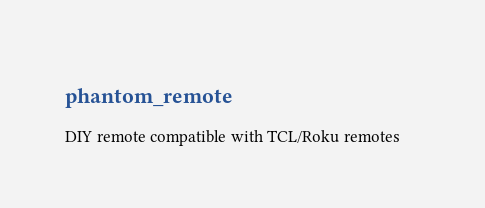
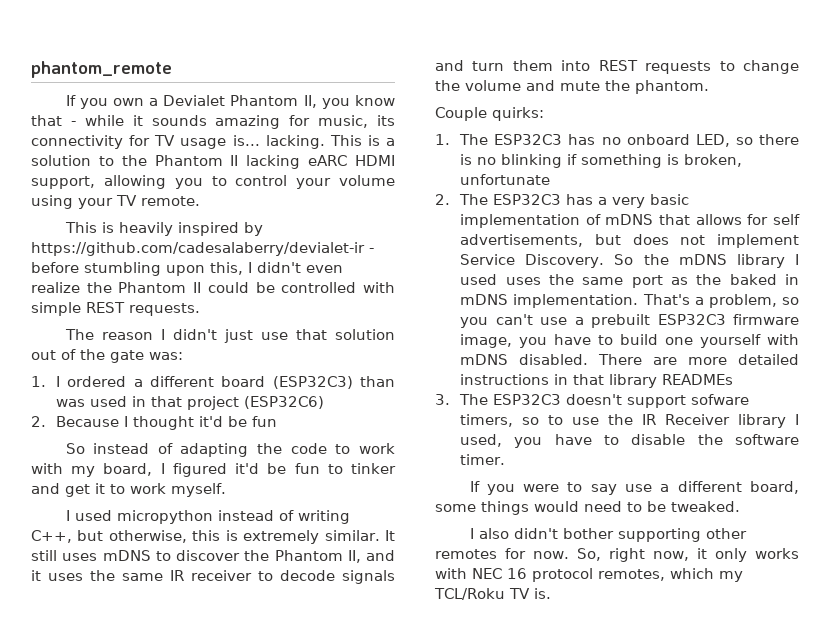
- DIY remote compatible with TCL/Roku remotes
+ If you own a Devialet Phantom II, you know that - while it sounds amazing for music, its connectivity for TV usage is... lacking. This is a solution to the Phantom II lacking eARC HDMI support, allowing you to control your volume using your TV remote.
+ This is heavily inspired by https://github.com/cadesalaberry/devialet-ir - before stumbling upon this, I didn't even realize the Phantom II could be controlled with simple REST requests.
+ The reason I didn't just use that solution out of the gate was:
+ 1. I ordered a different board (ESP32C3) than was used in that project (ESP32C6)
+ 2. Because I thought it'd be fun
+ So instead of adapting the code to work with my board, I figured it'd be fun to tinker and get it to work myself.
+ I used micropython instead of writing C++, but otherwise, this is extremely similar. It still uses mDNS to discover the Phantom II, and it uses the same IR receiver to decode signals and turn them into REST requests to change the volume and mute the phantom.
+ Couple quirks:
+ 1. The ESP32C3 has no onboard LED, so there is no blinking if something is broken, unfortunate
+ 2. The ESP32C3 has a very basic implementation of mDNS that allows for self advertisements, but does not implement Service Discovery. So the mDNS library I used uses the same port as the baked in mDNS implementation. That's a problem, so you can't use a prebuilt ESP32C3 firmware image, you have to build one yourself with mDNS disabled. There are more detailed instructions in that library READMEs
+ 3. The ESP32C3 doesn't support sofware timers, so to use the IR Receiver library I used, you have to disable the software timer.
+ If you were to say use a different board, some things would need to be tweaked.
+ I also didn't bother supporting other remotes for now. So, right now, it only works with NEC 16 protocol remotes, which my TCL/Roku TV is.

